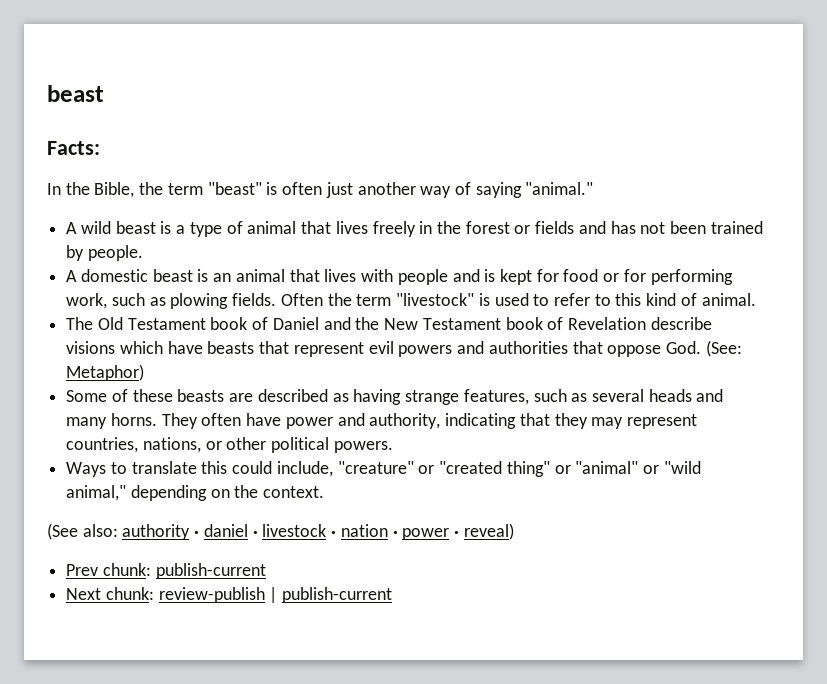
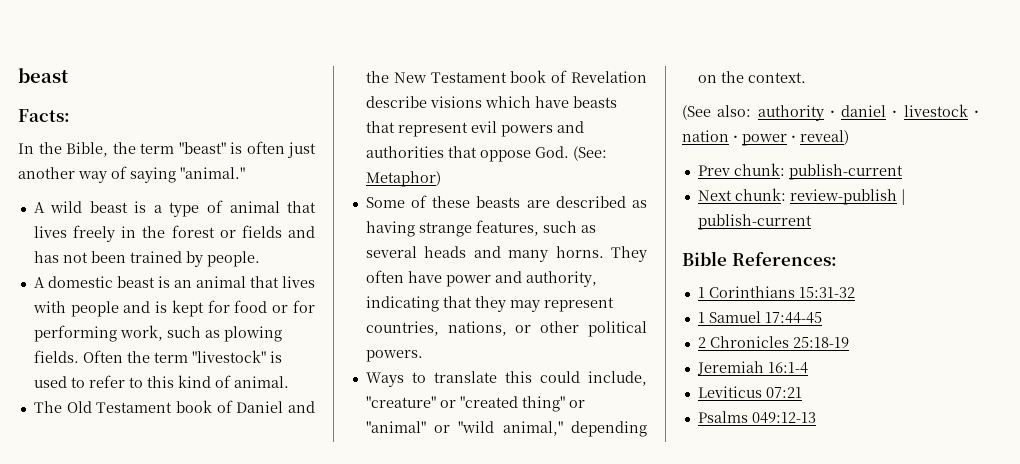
+ Bible References:
+ 1 Corinthians 15:31-32
+ 1 Samuel 17:44-45
+ 2 Chronicles 25:18-19
+ Jeremiah 16:1-4
+ Leviticus 07:21
+ Psalms 049:12-13

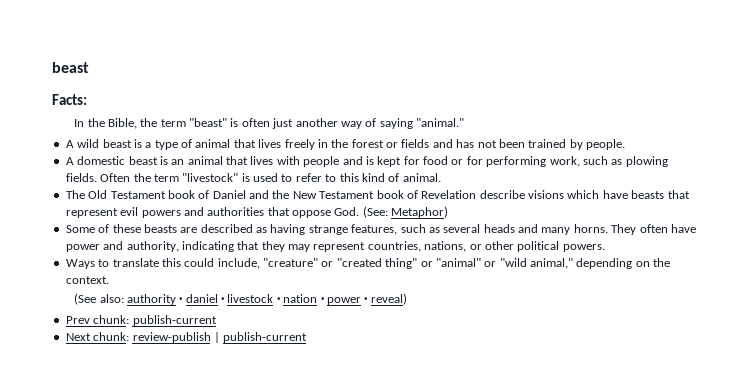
- Bible References:
- 1 Corinthians 15:31-32
- 1 Samuel 17:44-45
- 2 Chronicles 25:18-19
- Jeremiah 16:1-4
- Leviticus 07:21
- Psalms 049:12-13

